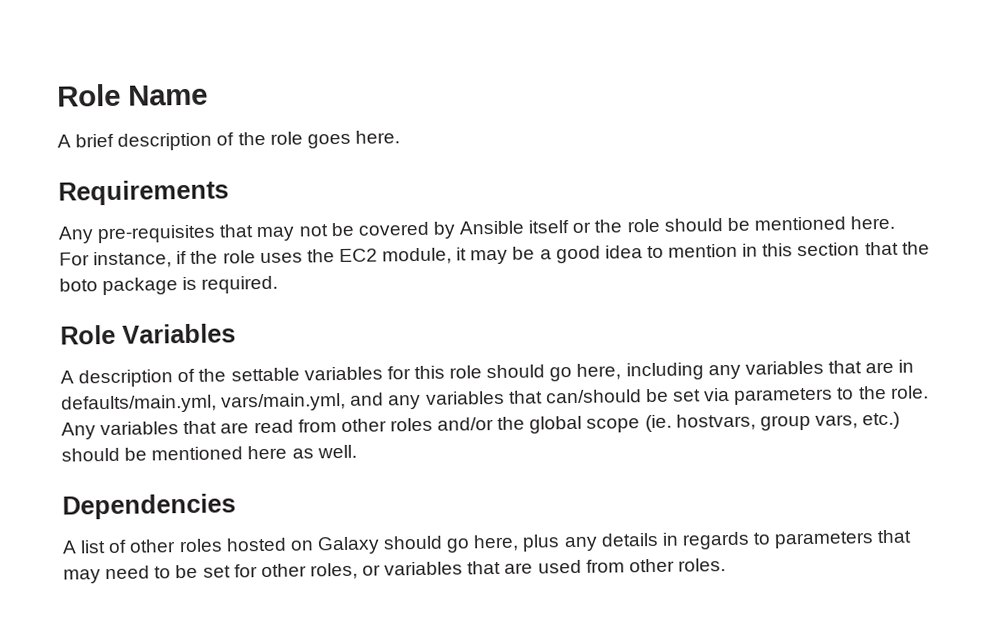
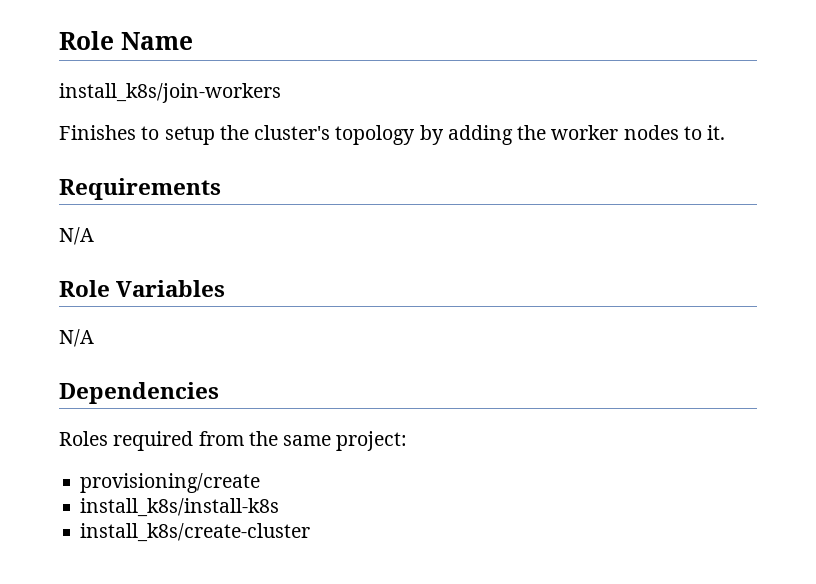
- A brief description of the role goes here.
+ install_k8s/join-workers
+ Finishes to setup the cluster's topology by adding the worker nodes to it.
  Requirements
- Any pre-requisites that may not be covered by Ansible itself or the role should be mentioned here. For instance, if the role uses the EC2 module, it may be a good idea to mention in this section that the boto package is required.
+ N/A
  Role Variables
- A description of the settable variables for this role should go here, including any variables that are in defaults/main.yml, vars/main.yml, and any variables that can/should be set via parameters to the role. Any variables that are read from other roles and/or the global scope (ie. hostvars, group vars, etc.) should be mentioned here as well.
+ N/A
  Dependencies
- A list of other roles hosted on Galaxy should go here, plus any details in regards to parameters that may need to be set for other roles, or variables that are used from other roles.
+ Roles required from the same project:
+ provisioning/create
+ install_k8s/install-k8s
+ install_k8s/create-cluster

